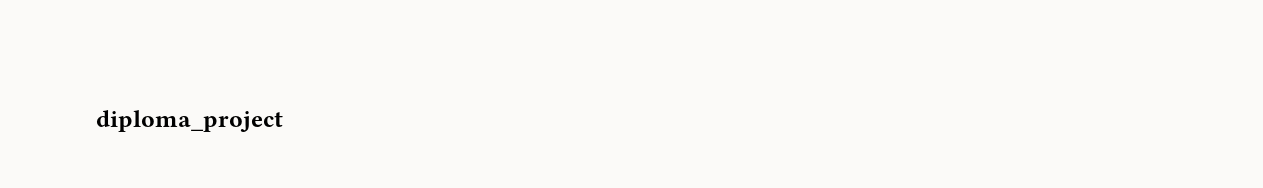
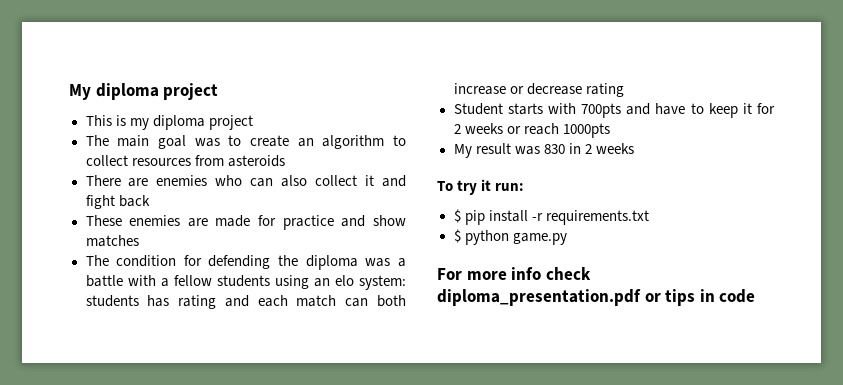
- diploma_project
+ My diploma project
+ This is my diploma project
+ The main goal was to create an algorithm to collect resources from asteroids
+ There are enemies who can also collect it and fight back
+ These enemies are made for practice and show matches
+ The condition for defending the diploma was a battle with a fellow students using an elo system: students has rating and each match can both increase or decrease rating
+ Student starts with 700pts and have to keep it for 2 weeks or reach 1000pts
+ My result was 830 in 2 weeks
+ To try it run:
+ $ pip install -r requirements.txt
+ $ python game.py
+ For more info check diploma_presentation.pdf or tips in code

